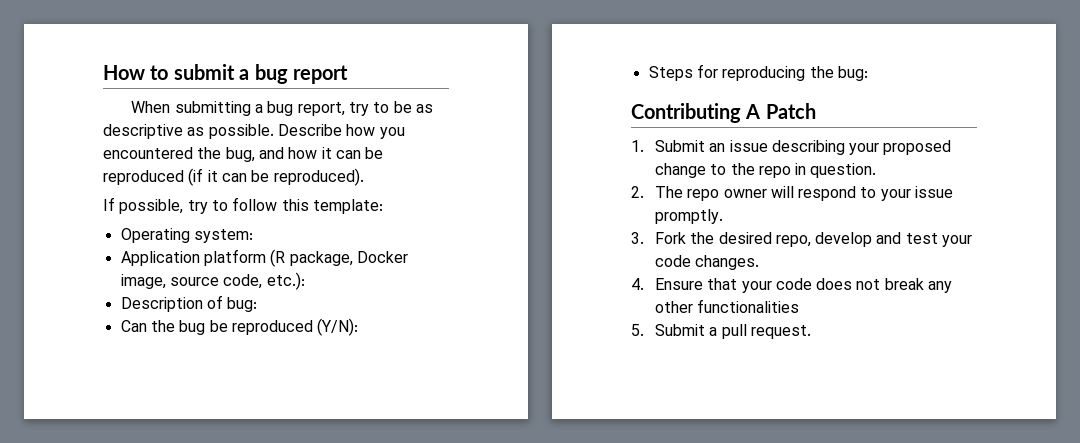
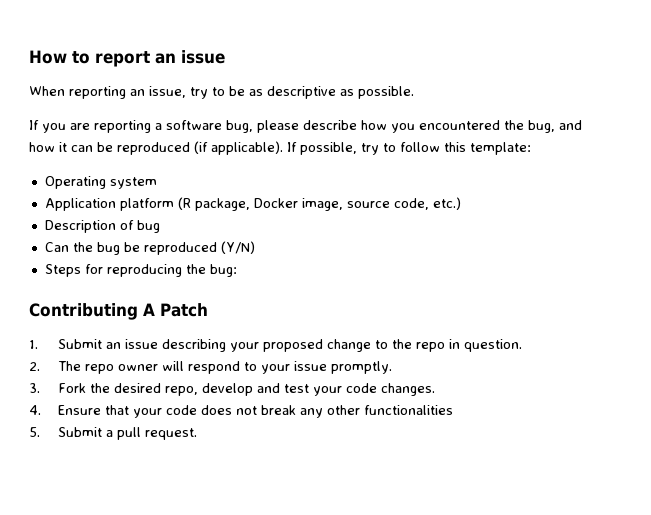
- How to submit a bug report
+ How to report an issue
- When submitting a bug report, try to be as descriptive as possible. Describe how you encountered the bug, and how it can be reproduced (if it can be reproduced).
- If possible, try to follow this template:
+ When reporting an issue, try to be as descriptive as possible.
+ If you are reporting a software bug, please describe how you encountered the bug, and how it can be reproduced (if applicable). If possible, try to follow this template:
- Operating system:
+ Operating system
- Application platform (R package, Docker image, source code, etc.):
+ Application platform (R package, Docker image, source code, etc.)
- Description of bug:
+ Description of bug
- Can the bug be reproduced (Y/N):
+ Can the bug be reproduced (Y/N)

